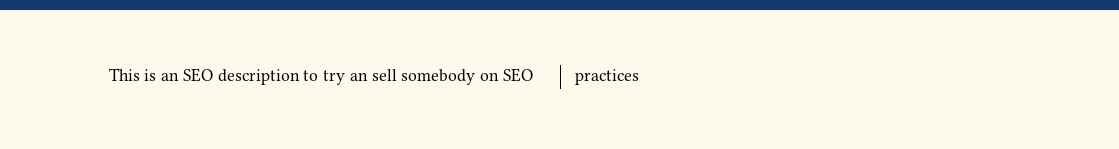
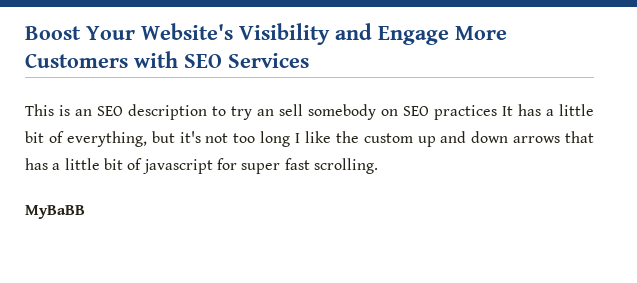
+ Boost Your Website's Visibility and Engage More Customers with SEO Services
- This is an SEO description to try an sell somebody on SEO practices
+ This is an SEO description to try an sell somebody on SEO practices It has a little bit of everything, but it's not too long I like the custom up and down arrows that has a little bit of javascript for super fast scrolling.
+ MyBaBB

